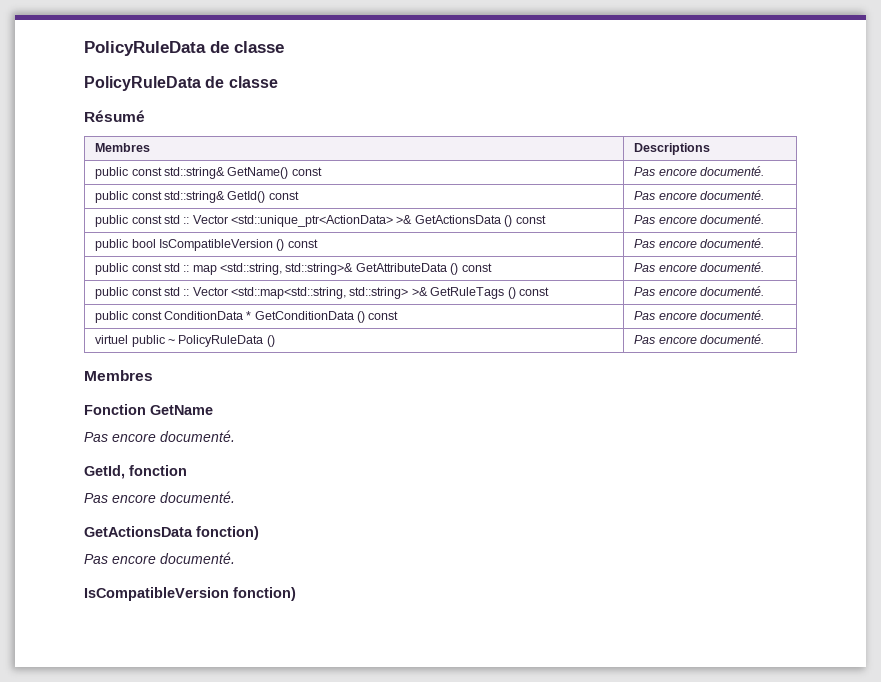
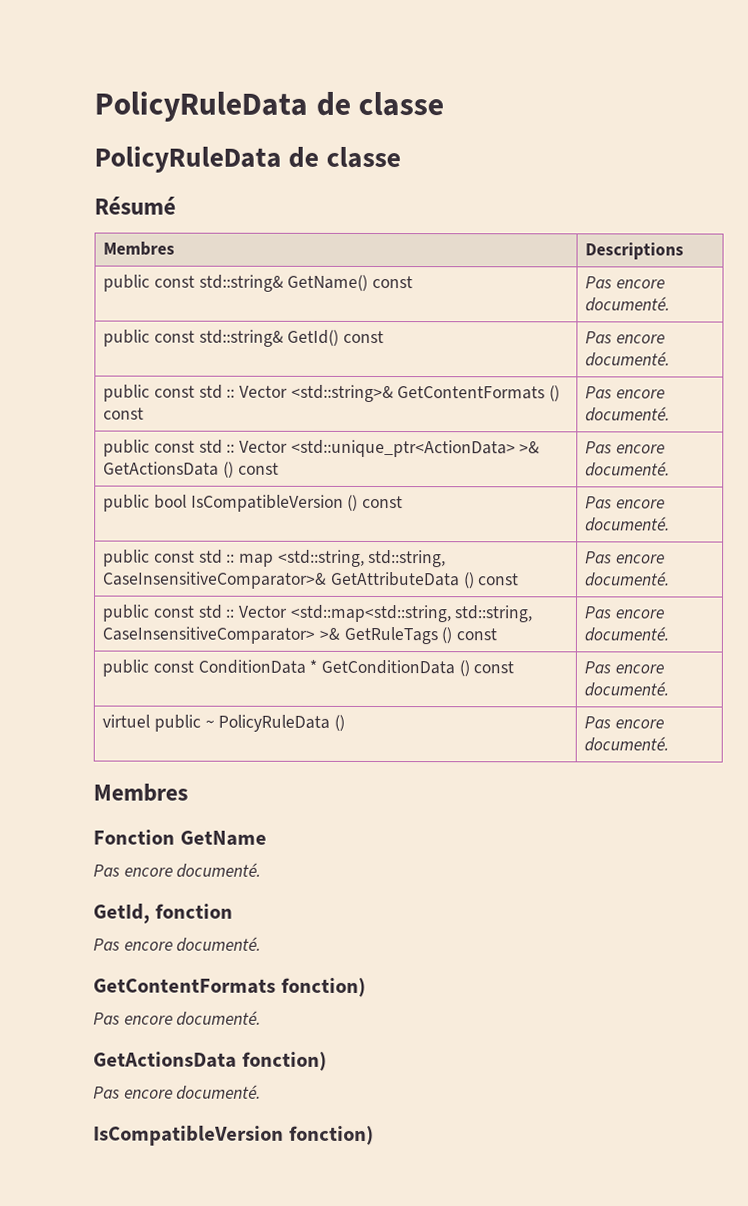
+ public const std :: Vector <std::string>& GetContentFormats () const | Pas encore documenté.
- public const std :: map <std::string, std::string>& GetAttributeData () const | Pas encore documenté.
+ public const std :: map <std::string, std::string, CaseInsensitiveComparator>& GetAttributeData () const | Pas encore documenté.
- public const std :: Vector <std::map<std::string, std::string> >& GetRuleTags () const | Pas encore documenté.
+ public const std :: Vector <std::map<std::string, std::string, CaseInsensitiveComparator> >& GetRuleTags () const | Pas encore documenté.
+ GetContentFormats fonction)
+ Pas encore documenté.

